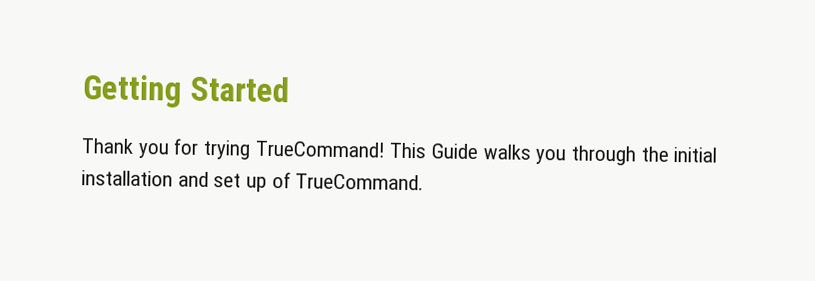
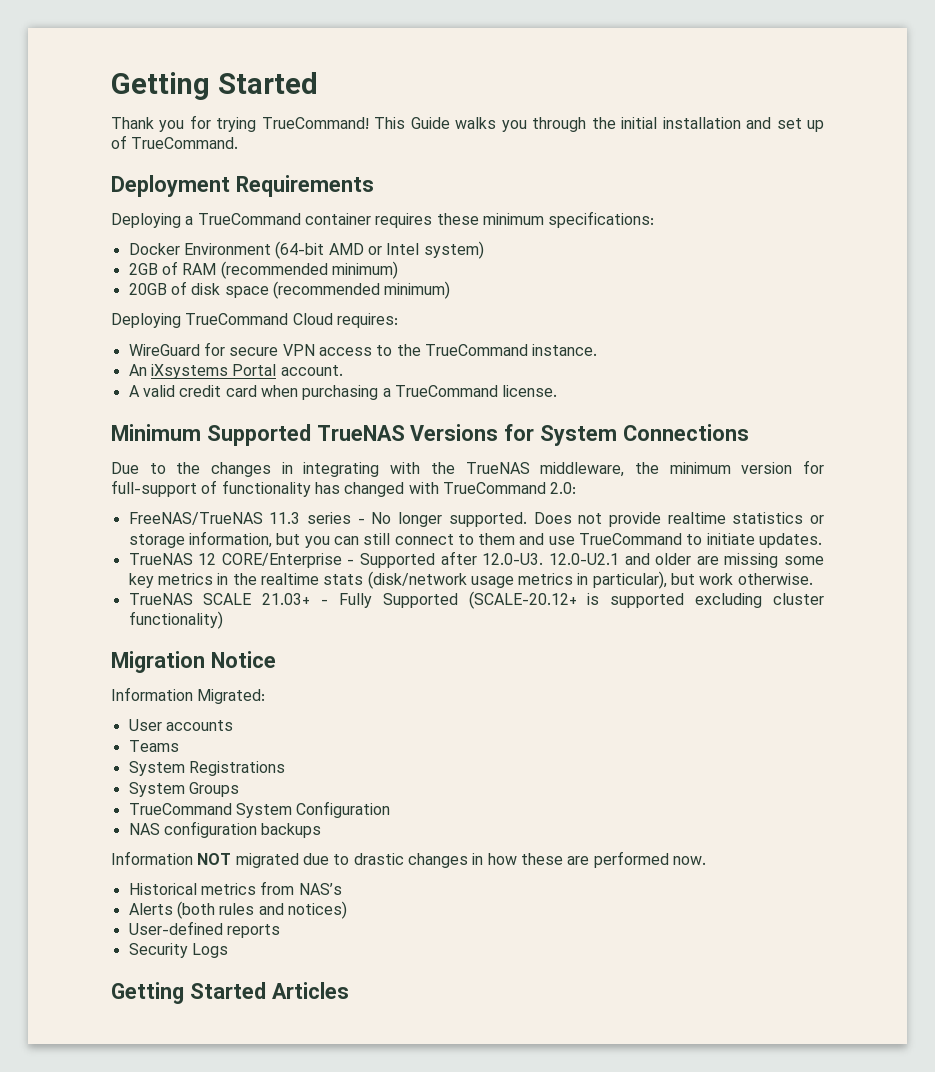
+ Deployment Requirements
+ Deploying a TrueCommand container requires these minimum specifications:
+ Docker Environment (64-bit AMD or Intel system)
+ 2GB of RAM (recommended minimum)
+ 20GB of disk space (recommended minimum)
+ Deploying TrueCommand Cloud requires:
+ WireGuard for secure VPN access to the TrueCommand instance.
+ An iXsystems Portal account.
+ A valid credit card when purchasing a TrueCommand license.
+ Minimum Supported TrueNAS Versions for System Connections
+ Due to the changes in integrating with the TrueNAS middleware, the minimum version for full-support of functionality has changed with TrueCommand 2.0:
+ FreeNAS/TrueNAS 11.3 series - No longer supported. Does not provide realtime statistics or storage information, but you can still connect to them and use TrueCommand to initiate updates.
+ TrueNAS 12 CORE/Enterprise - Supported after 12.0-U3. 12.0-U2.1 and older are missing some key metrics in the realtime stats (disk/network usage metrics in particular), but work otherwise.
+ TrueNAS SCALE 21.03+ - Fully Supported (SCALE-20.12+ is supported excluding cluster functionality)
+ Migration Notice
+ Information Migrated:
+ User accounts
+ Teams
+ System Registrations
+ System Groups
+ TrueCommand System Configuration
+ NAS configuration backups
+ Information NOT migrated due to drastic changes in how these are performed now.
+ Historical metrics from NAS’s
+ Alerts (both rules and notices)
+ User-defined reports
+ Security Logs
+ Getting Started Articles

